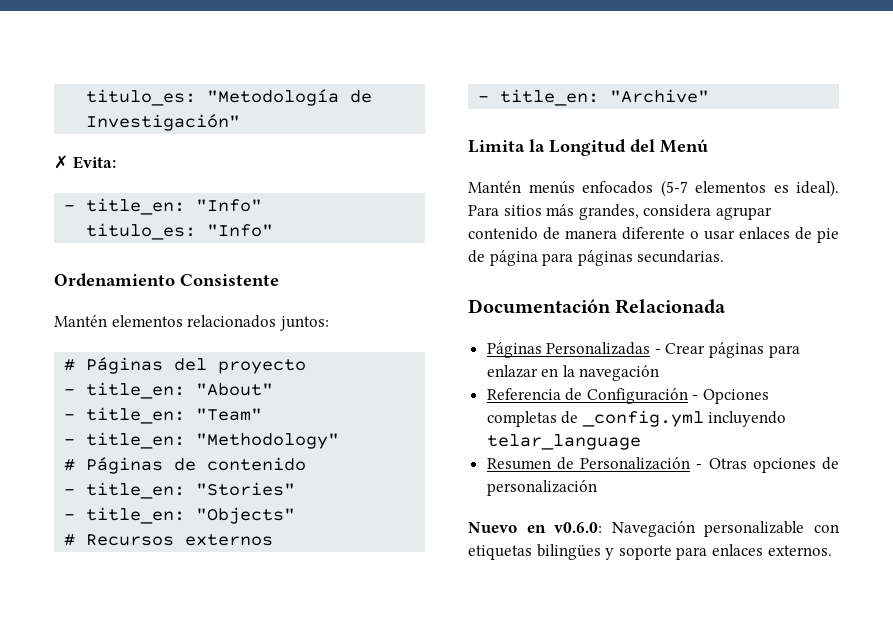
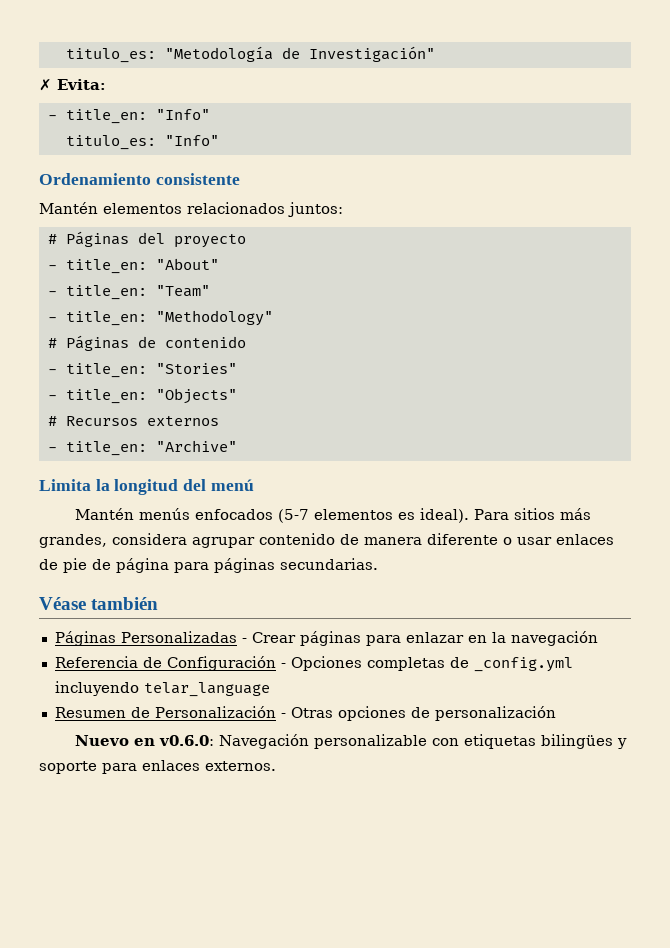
- Ordenamiento Consistente
+ Ordenamiento consistente
- Limita la Longitud del Menú
+ Limita la longitud del menú
- Documentación Relacionada
+ Véase también

